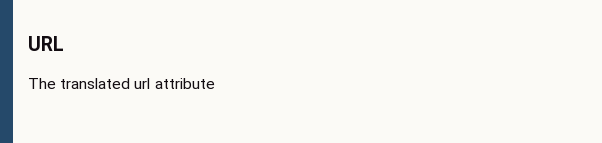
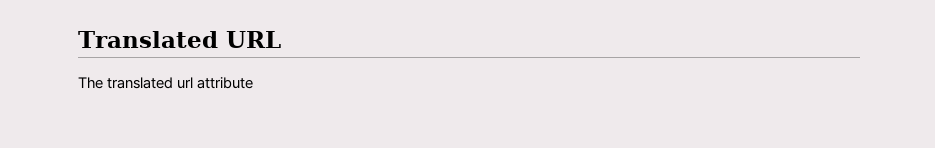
- URL
+ Translated URL

